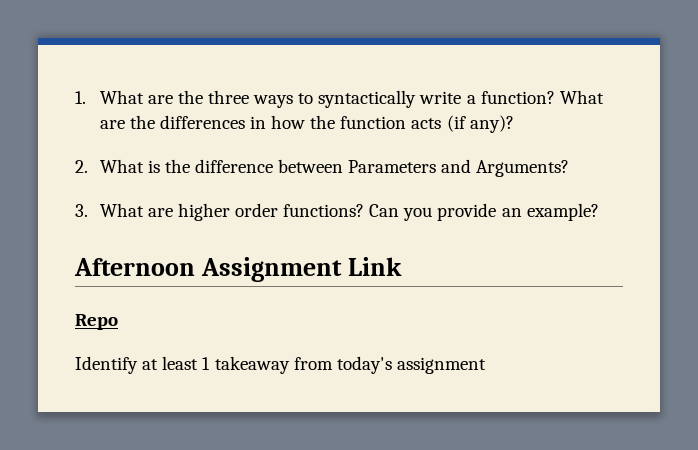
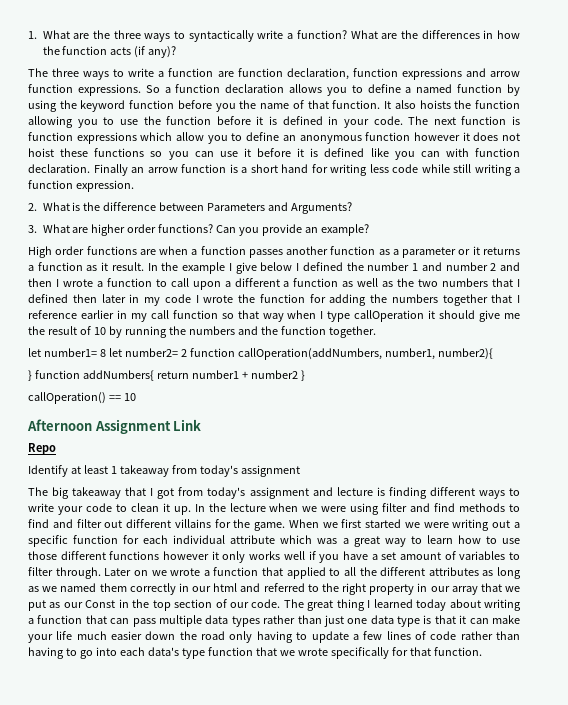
+ The three ways to write a function are function declaration, function expressions and arrow function expressions. So a function declaration allows you to define a named function by using the keyword function before you the name of that function. It also hoists the function allowing you to use the function before it is defined in your code. The next function is function expressions which allow you to define an anonymous function however it does not hoist these functions so you can use it before it is defined like you can with function declaration. Finally an arrow function is a short hand for writing less code while still writing a function expression.
+ High order functions are when a function passes another function as a parameter or it returns a function as it result. In the example I give below I defined the number 1 and number 2 and then I wrote a function to call upon a different a function as well as the two numbers that I defined then later in my code I wrote the function for adding the numbers together that I reference earlier in my call function so that way when I type callOperation it should give me the result of 10 by running the numbers and the function together.
+ let number1= 8 let number2= 2 function callOperation(addNumbers, number1, number2){
+ } function addNumbers{ return number1 + number2 }
+ callOperation() == 10
+ The big takeaway that I got from today's assignment and lecture is finding different ways to write your code to clean it up. In the lecture when we were using filter and find methods to find and filter out different villains for the game. When we first started we were writing out a specific function for each individual attribute which was a great way to learn how to use those different functions however it only works well if you have a set amount of variables to filter through. Later on we wrote a function that applied to all the different attributes as long as we named them correctly in our html and referred to the right property in our array that we put as our Const in the top section of our code. The great thing I learned today about writing a function that can pass multiple data types rather than just one data type is that it can make your life much easier down the road only having to update a few lines of code rather than having to go into each data's type function that we wrote specifically for that function.

